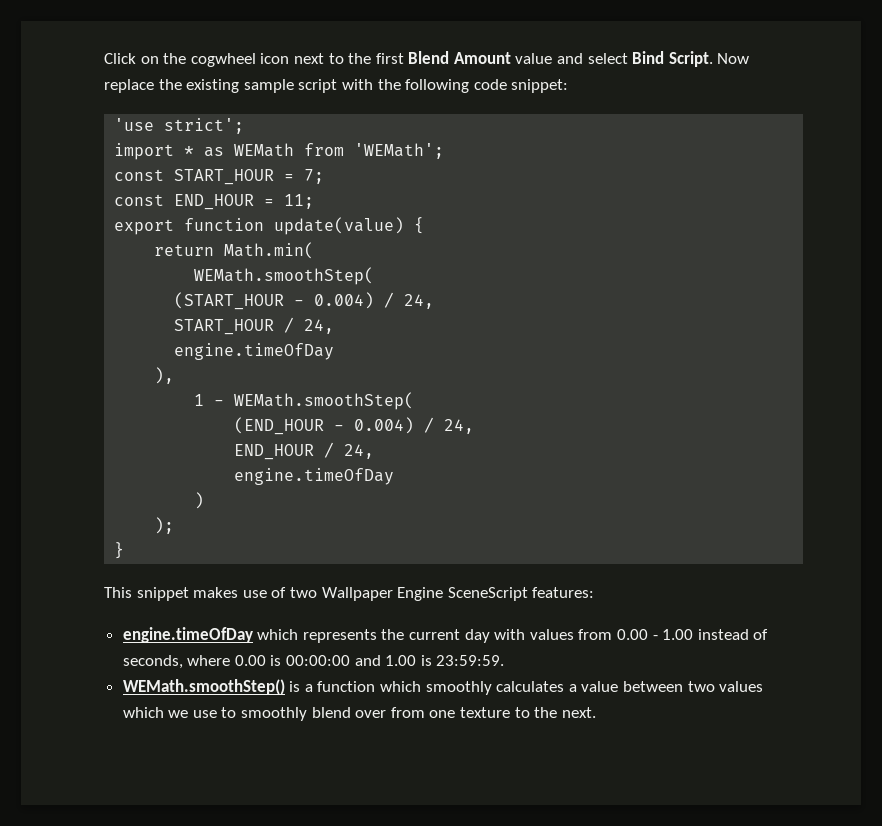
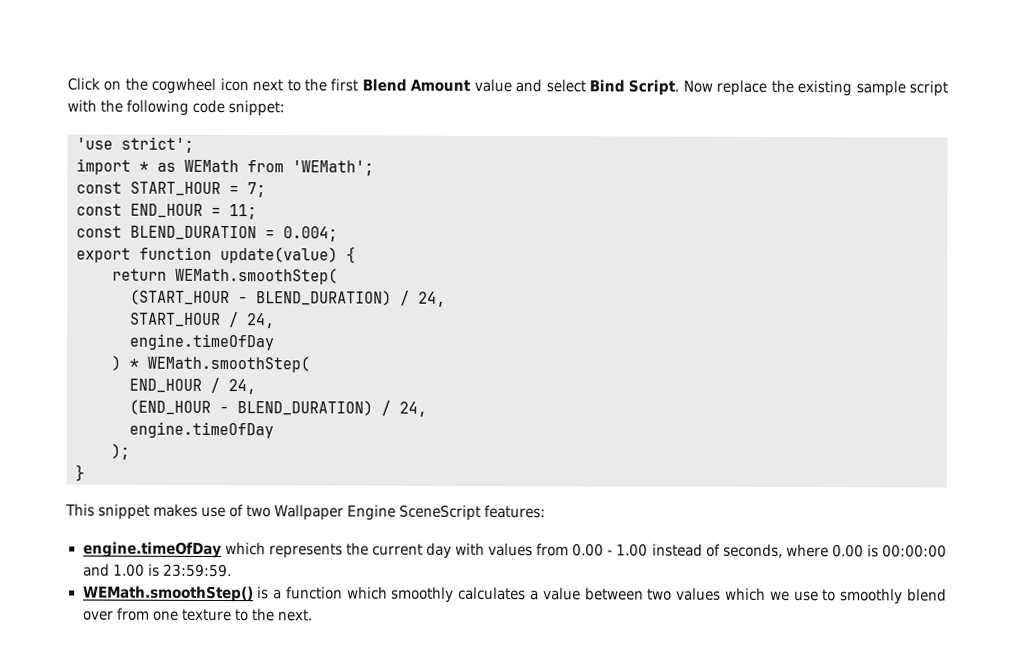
+ const BLEND_DURATION = 0.004;
- return Math.min(
- WEMath.smoothStep(
+ return WEMath.smoothStep(
- (START_HOUR - 0.004) / 24,
+ (START_HOUR - BLEND_DURATION) / 24,
- ),
- 1 - WEMath.smoothStep(
- (END_HOUR - 0.004) / 24,
+ ) * WEMath.smoothStep(
  END_HOUR / 24,
+ (END_HOUR - BLEND_DURATION) / 24,
  engine.timeOfDay
- )

